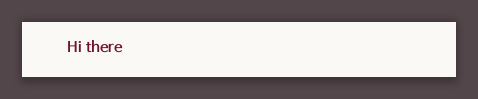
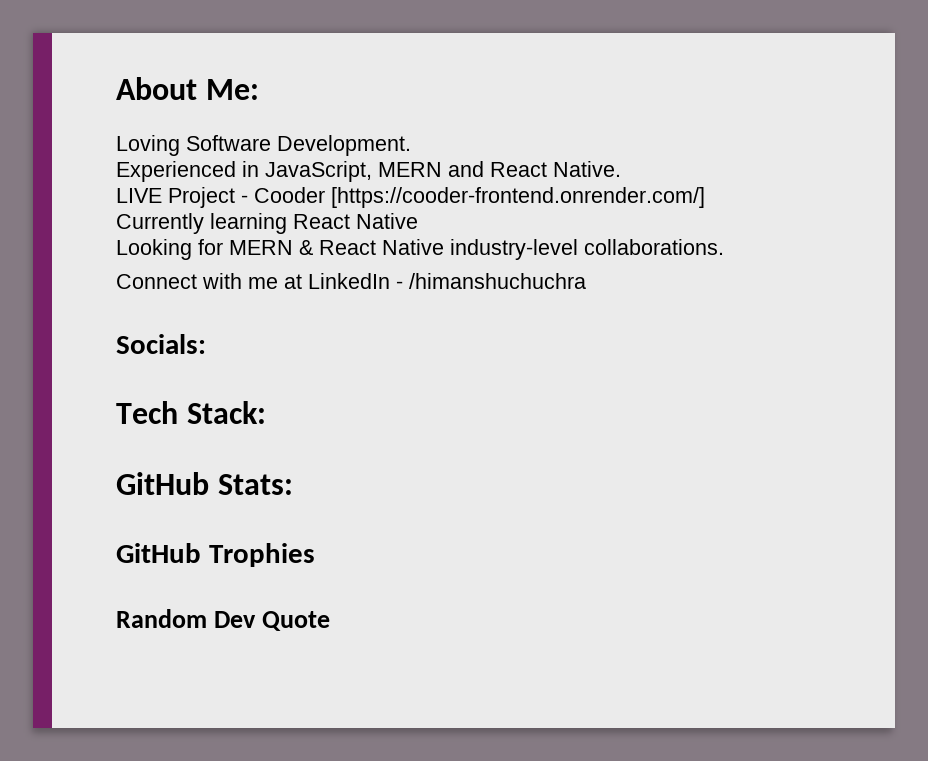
- Hi there
+ About Me:
+ Loving Software Development.
+ Experienced in JavaScript, MERN and React Native.
+ LIVE Project - Cooder [https://cooder-frontend.onrender.com/]
+ Currently learning React Native
+ Looking for MERN & React Native industry-level collaborations.
+ Connect with me at LinkedIn - /himanshuchuchra
+ Socials:
+ Tech Stack:
+ GitHub Stats:
+ GitHub Trophies
+ Random Dev Quote

